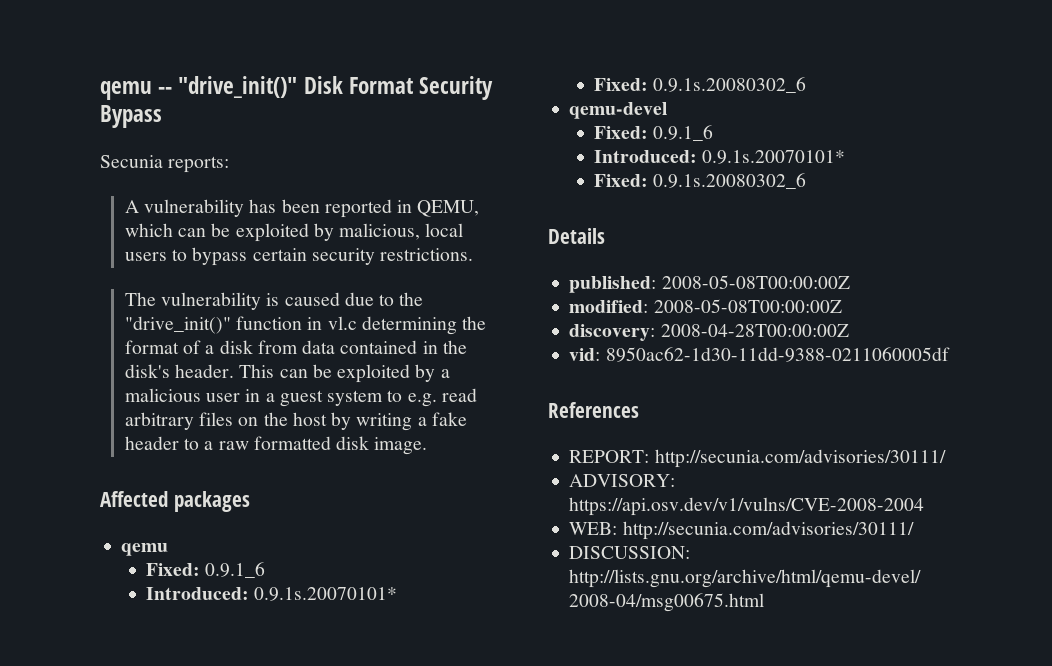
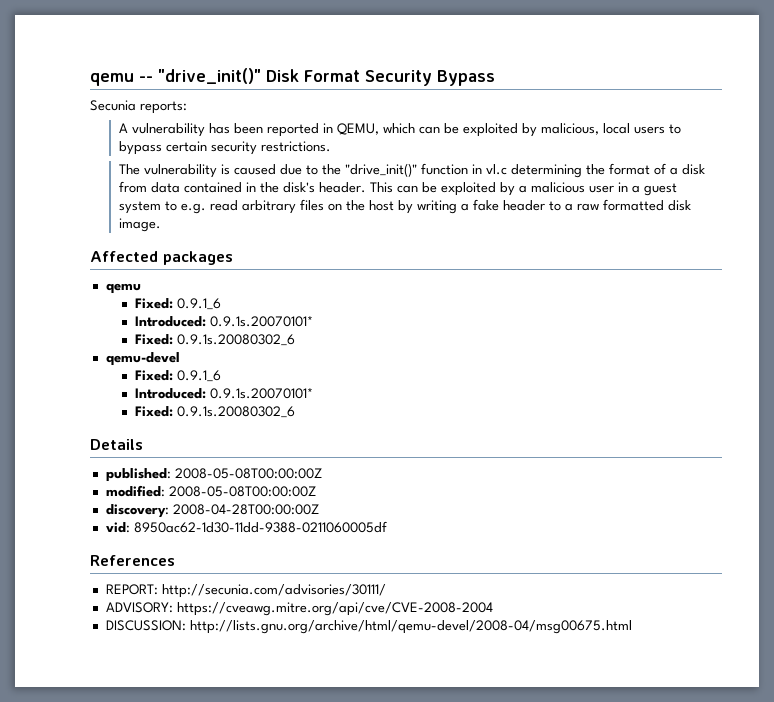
- ADVISORY: https://api.osv.dev/v1/vulns/CVE-2008-2004
- WEB: http://secunia.com/advisories/30111/
+ ADVISORY: https://cveawg.mitre.org/api/cve/CVE-2008-2004

